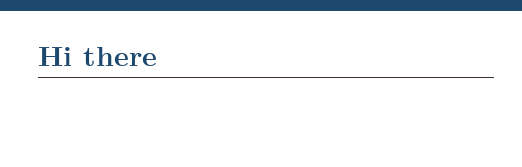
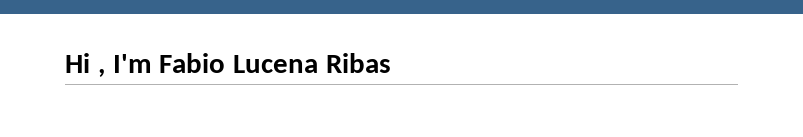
- Hi there
+ Hi , I'm Fabio Lucena Ribas

